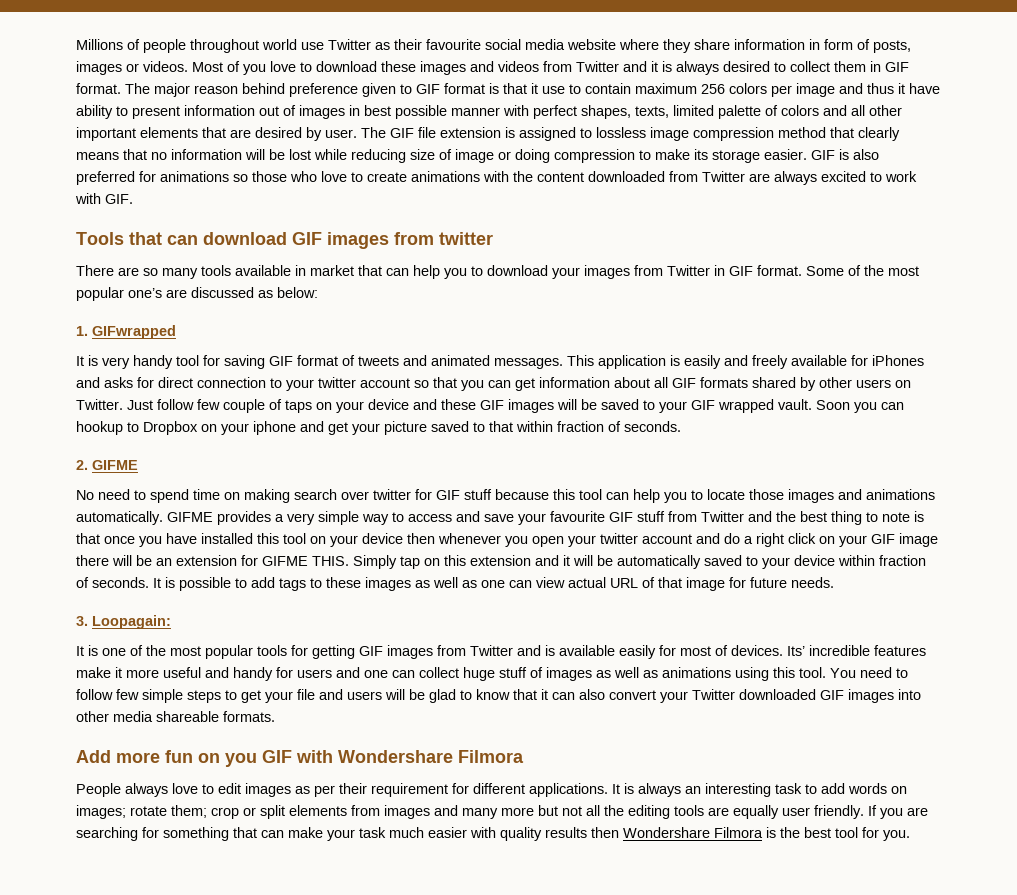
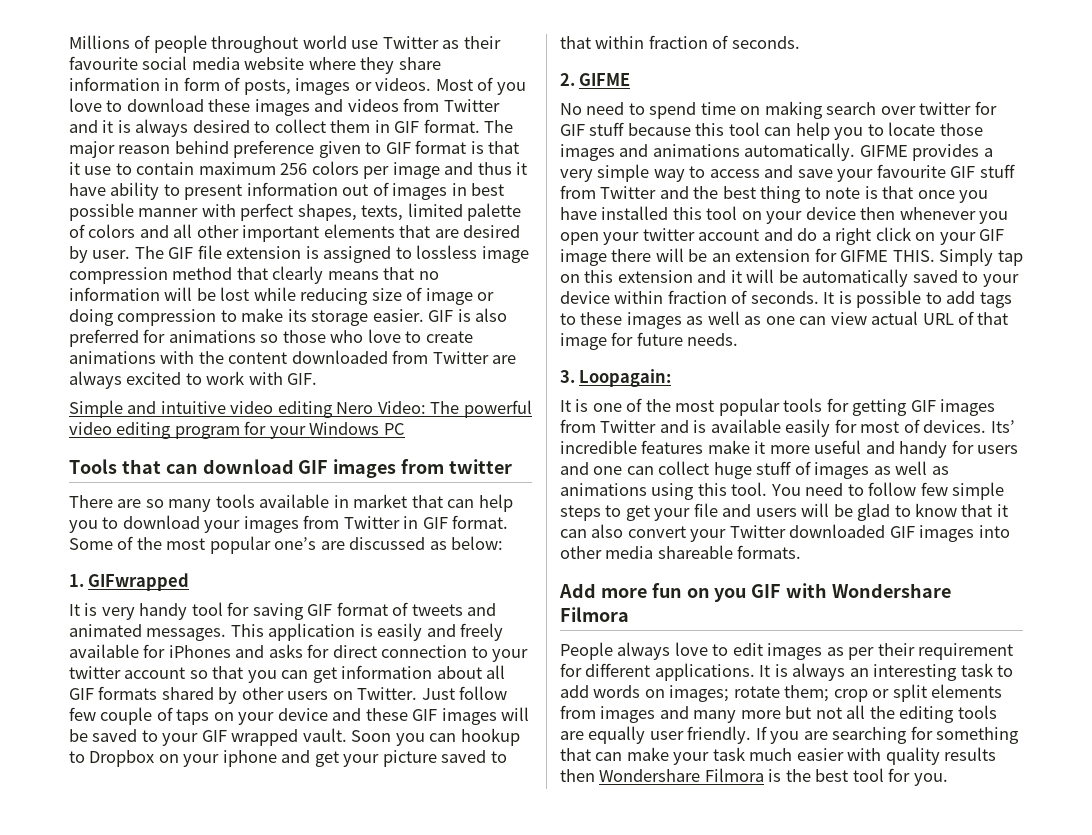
+ Simple and intuitive video editing Nero Video: The powerful video editing program for your Windows PC

